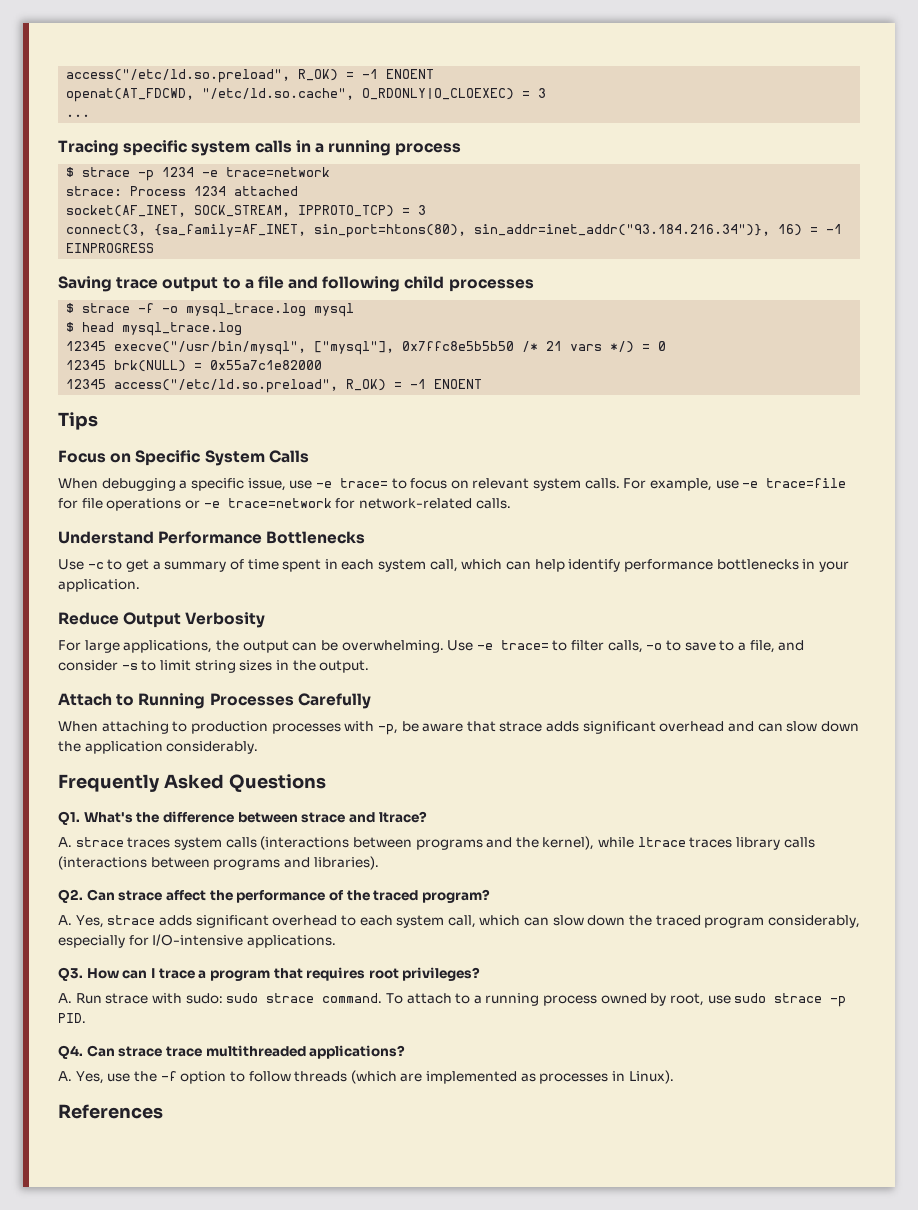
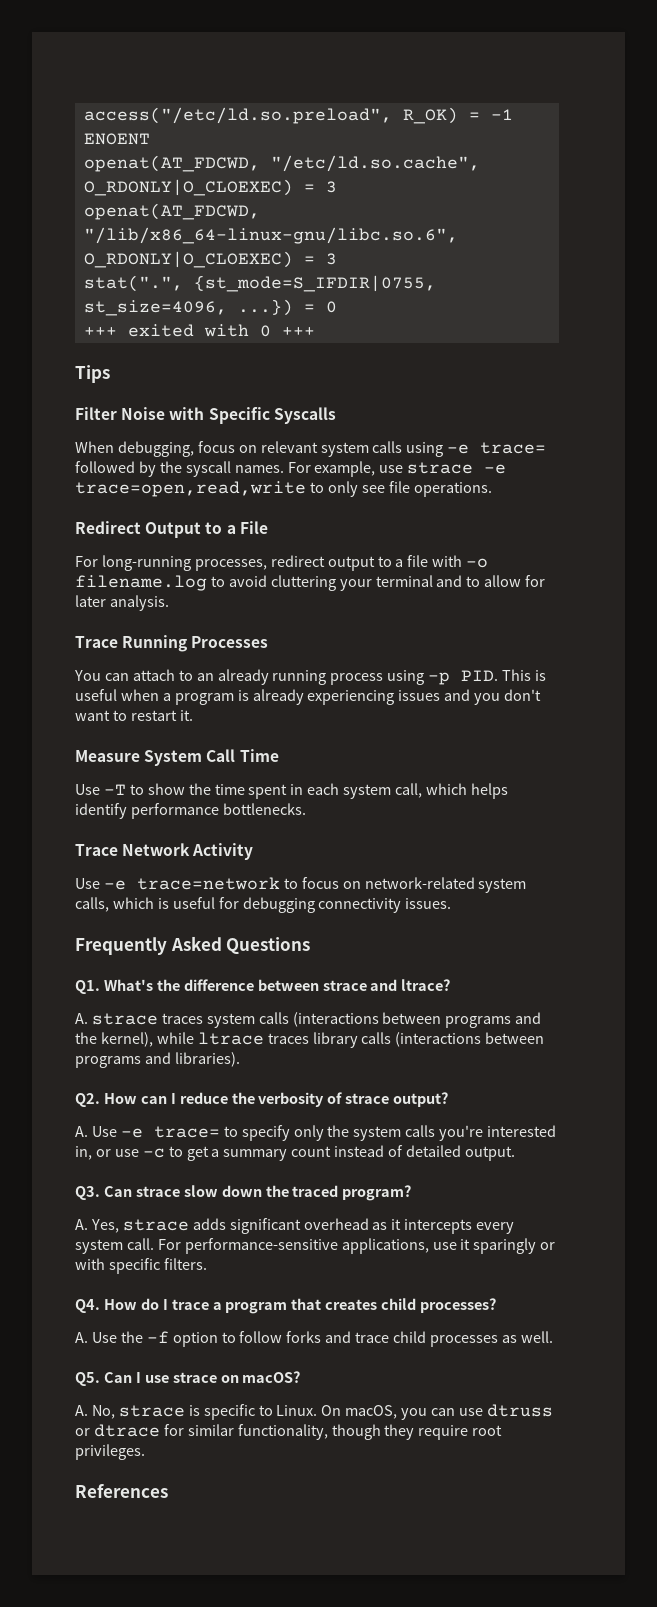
- ...
- Tracing specific system calls in a running process
- $ strace -p 1234 -e trace=network
- strace: Process 1234 attached
- socket(AF_INET, SOCK_STREAM, IPPROTO_TCP) = 3
- connect(3, {sa_family=AF_INET, sin_port=htons(80), sin_addr=inet_addr("93.184.216.34")}, 16) = -1 EINPROGRESS
- Saving trace output to a file and following child processes
- $ strace -f -o mysql_trace.log mysql
- $ head mysql_trace.log
- 12345 execve("/usr/bin/mysql", ["mysql"], 0x7ffc8e5b5b50 /* 21 vars */) = 0
- 12345 brk(NULL) = 0x55a7c1e82000
- 12345 access("/etc/ld.so.preload", R_OK) = -1 ENOENT
+ openat(AT_FDCWD, "/lib/x86_64-linux-gnu/libc.so.6", O_RDONLY|O_CLOEXEC) = 3
+ stat(".", {st_mode=S_IFDIR|0755, st_size=4096, ...}) = 0
+ +++ exited with 0 +++
  Tips
- Focus on Specific System Calls
- When debugging a specific issue, use -e trace= to focus on relevant system calls. For example, use -e trace=file for file operations or -e trace=network for network-related calls.
- Understand Performance Bottlenecks
- Use -c to get a summary of time spent in each system call, which can help identify performance bottlenecks in your application.
- Reduce Output Verbosity
- For large applications, the output can be overwhelming. Use -e trace= to filter calls, -o to save to a file, and consider -s to limit string sizes in the output.
- Attach to Running Processes Carefully
- When attaching to production processes with -p, be aware that strace adds significant overhead and can slow down the application considerably.
+ Filter Noise with Specific Syscalls
+ When debugging, focus on relevant system calls using -e trace= followed by the syscall names. For example, use strace -e trace=open,read,write to only see file operations.
+ Redirect Output to a File
+ For long-running processes, redirect output to a file with -o filename.log to avoid cluttering your terminal and to allow for later analysis.
+ Trace Running Processes
+ You can attach to an already running process using -p PID. This is useful when a program is already experiencing issues and you don't want to restart it.
+ Measure System Call Time
+ Use -T to show the time spent in each system call, which helps identify performance bottlenecks.
+ Trace Network Activity
+ Use -e trace=network to focus on network-related system calls, which is useful for debugging connectivity issues.
- Q2. Can strace affect the performance of the traced program?
+ Q2. How can I reduce the verbosity of strace output?
+ A. Use -e trace= to specify only the system calls you're interested in, or use -c to get a summary count instead of detailed output.
+ Q3. Can strace slow down the traced program?
- A. Yes, strace adds significant overhead to each system call, which can slow down the traced program considerably, especially for I/O-intensive applications.
- Q3. How can I trace a program that requires root privileges?
- A. Run strace with sudo: sudo strace command. To attach to a running process owned by root, use sudo strace -p PID.
- Q4. Can strace trace multithreaded applications?
- A. Yes, use the -f option to follow threads (which are implemented as processes in Linux).
+ A. Yes, strace adds significant overhead as it intercepts every system call. For performance-sensitive applications, use it sparingly or with specific filters.
+ Q4. How do I trace a program that creates child processes?
+ A. Use the -f option to follow forks and trace child processes as well.
+ Q5. Can I use strace on macOS?
+ A. No, strace is specific to Linux. On macOS, you can use dtruss or dtrace for similar functionality, though they require root privileges.

